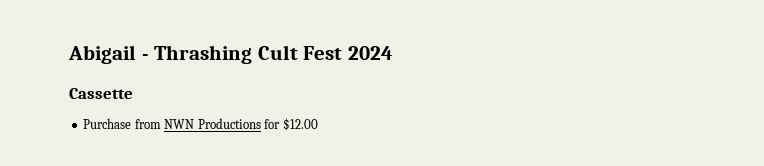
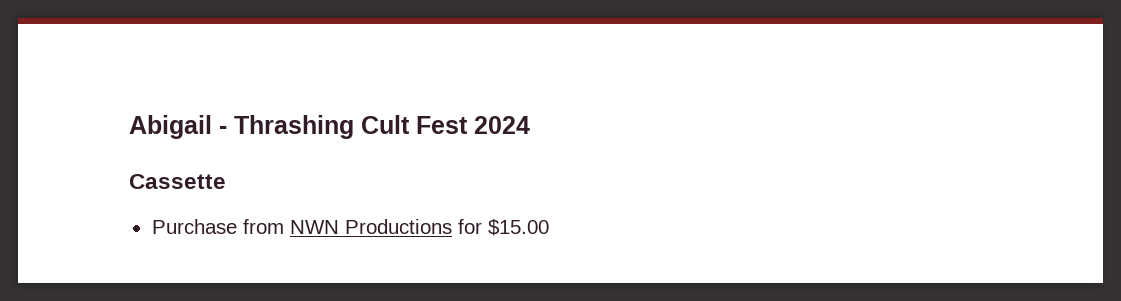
- Purchase from NWN Productions for $12.00
+ Purchase from NWN Productions for $15.00

